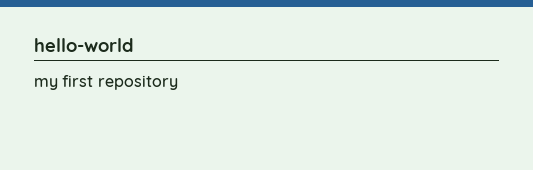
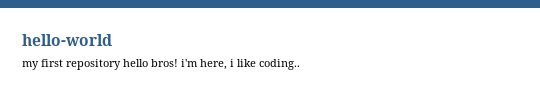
- my first repository
+ my first repository hello bros! i'm here, i like coding..

